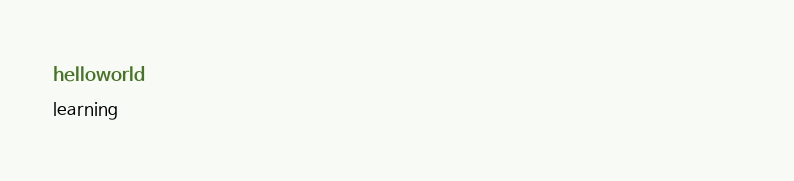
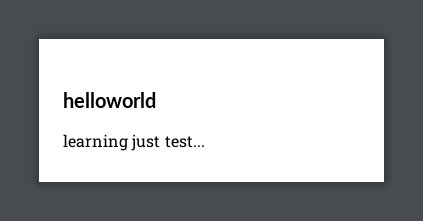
- learning
+ learning just test...

